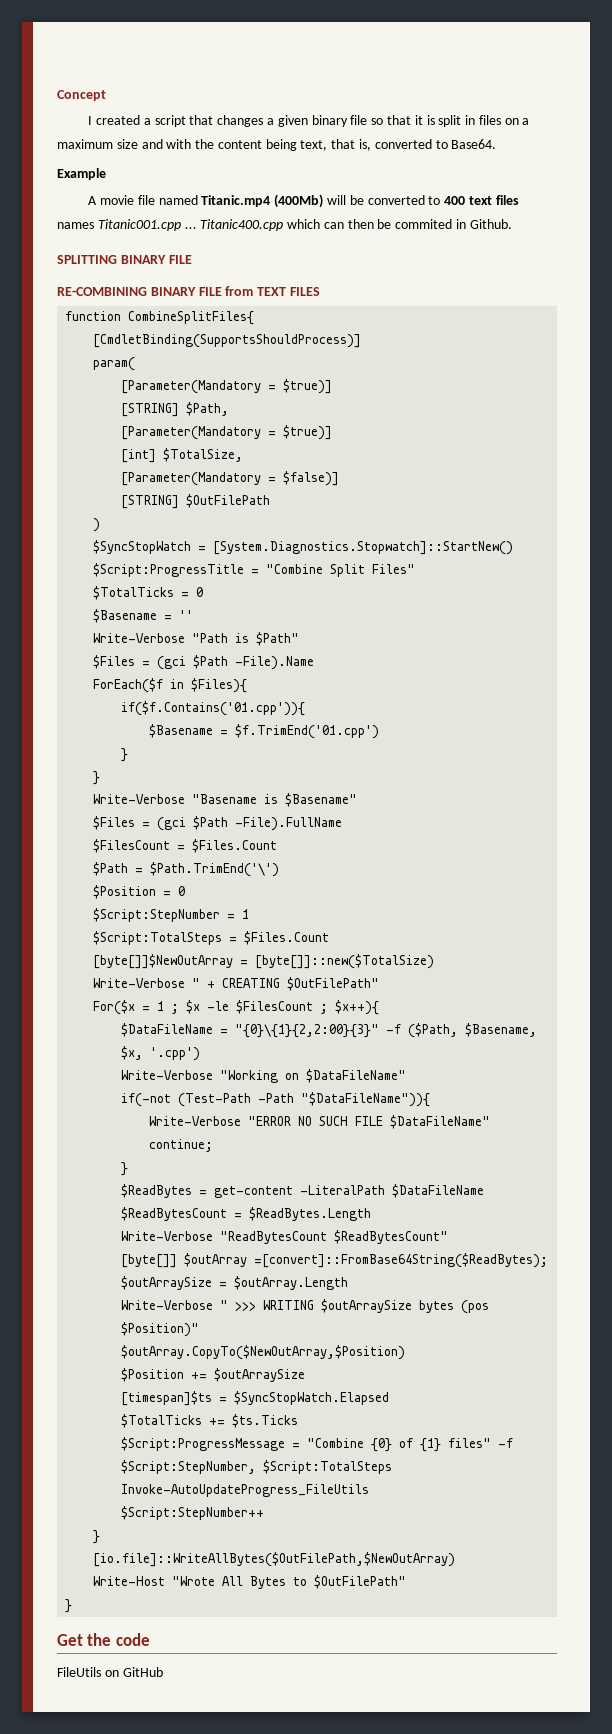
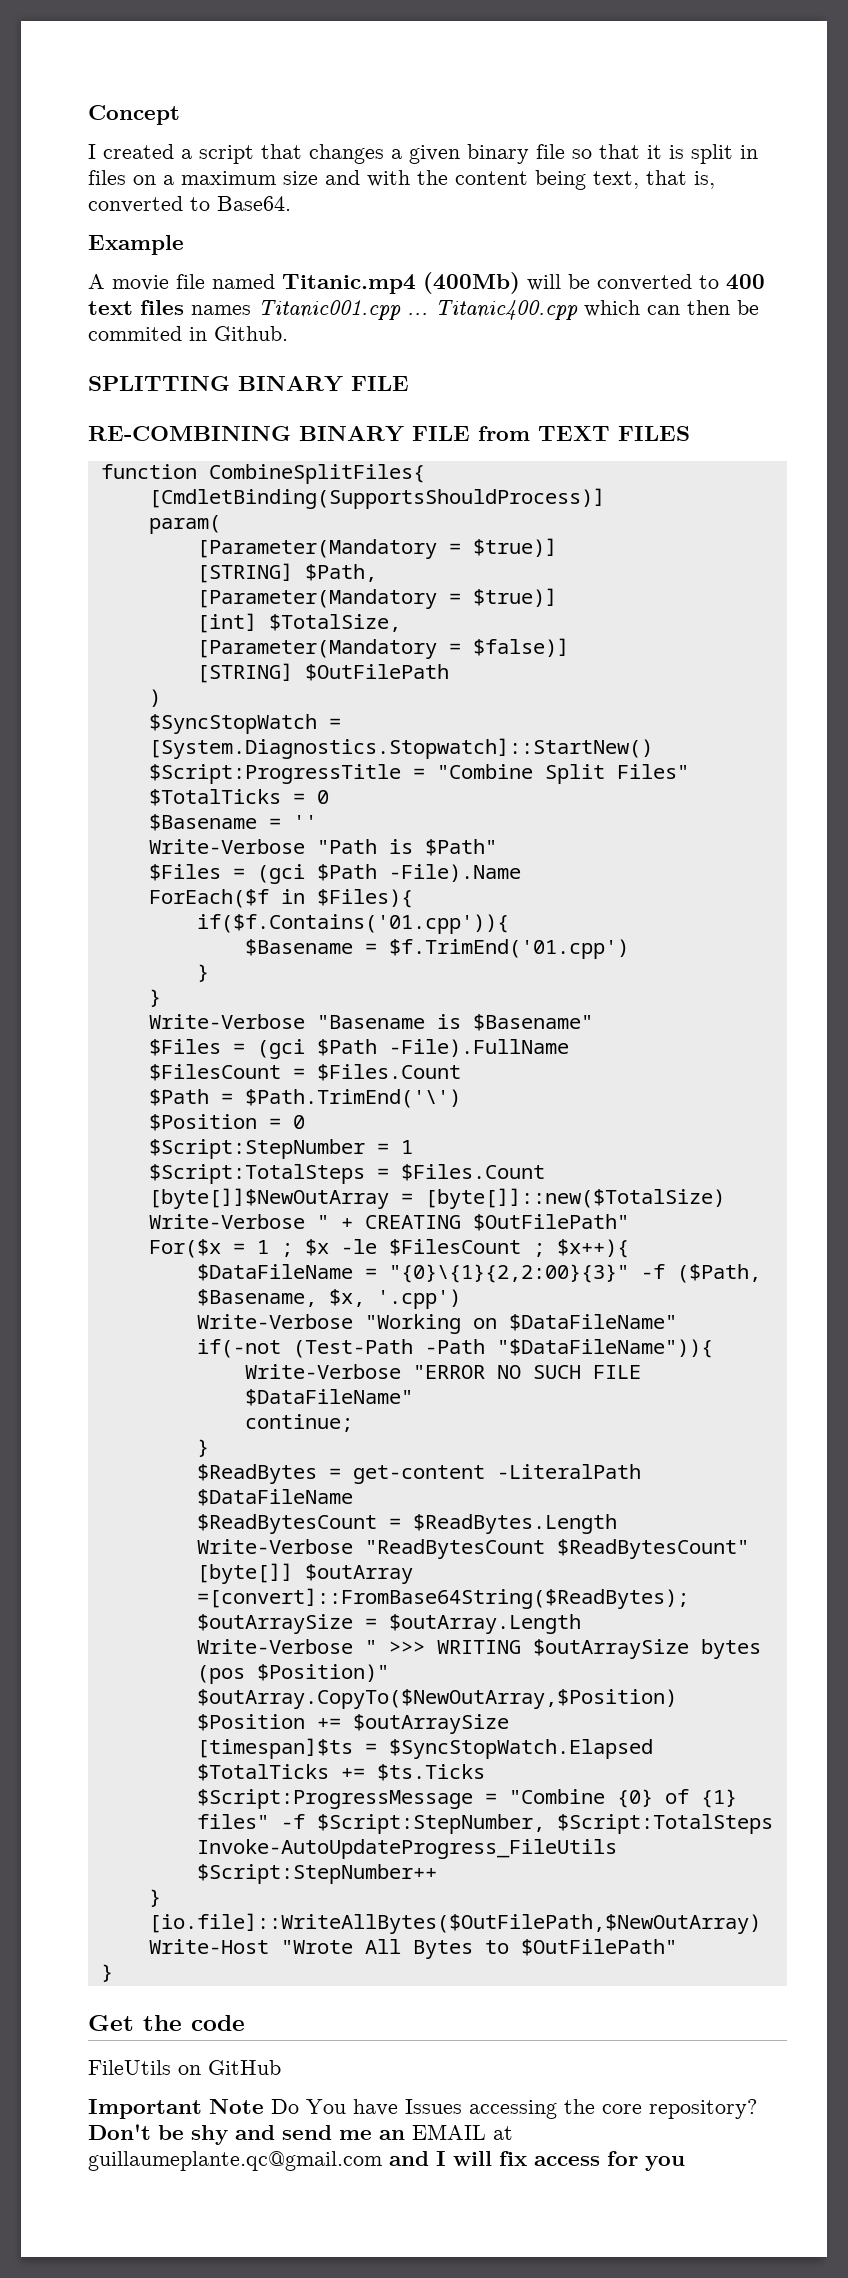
+ Important Note Do You have Issues accessing the core repository? Don't be shy and send me an EMAIL at guillaumeplante.qc@gmail.com and I will fix access for you

